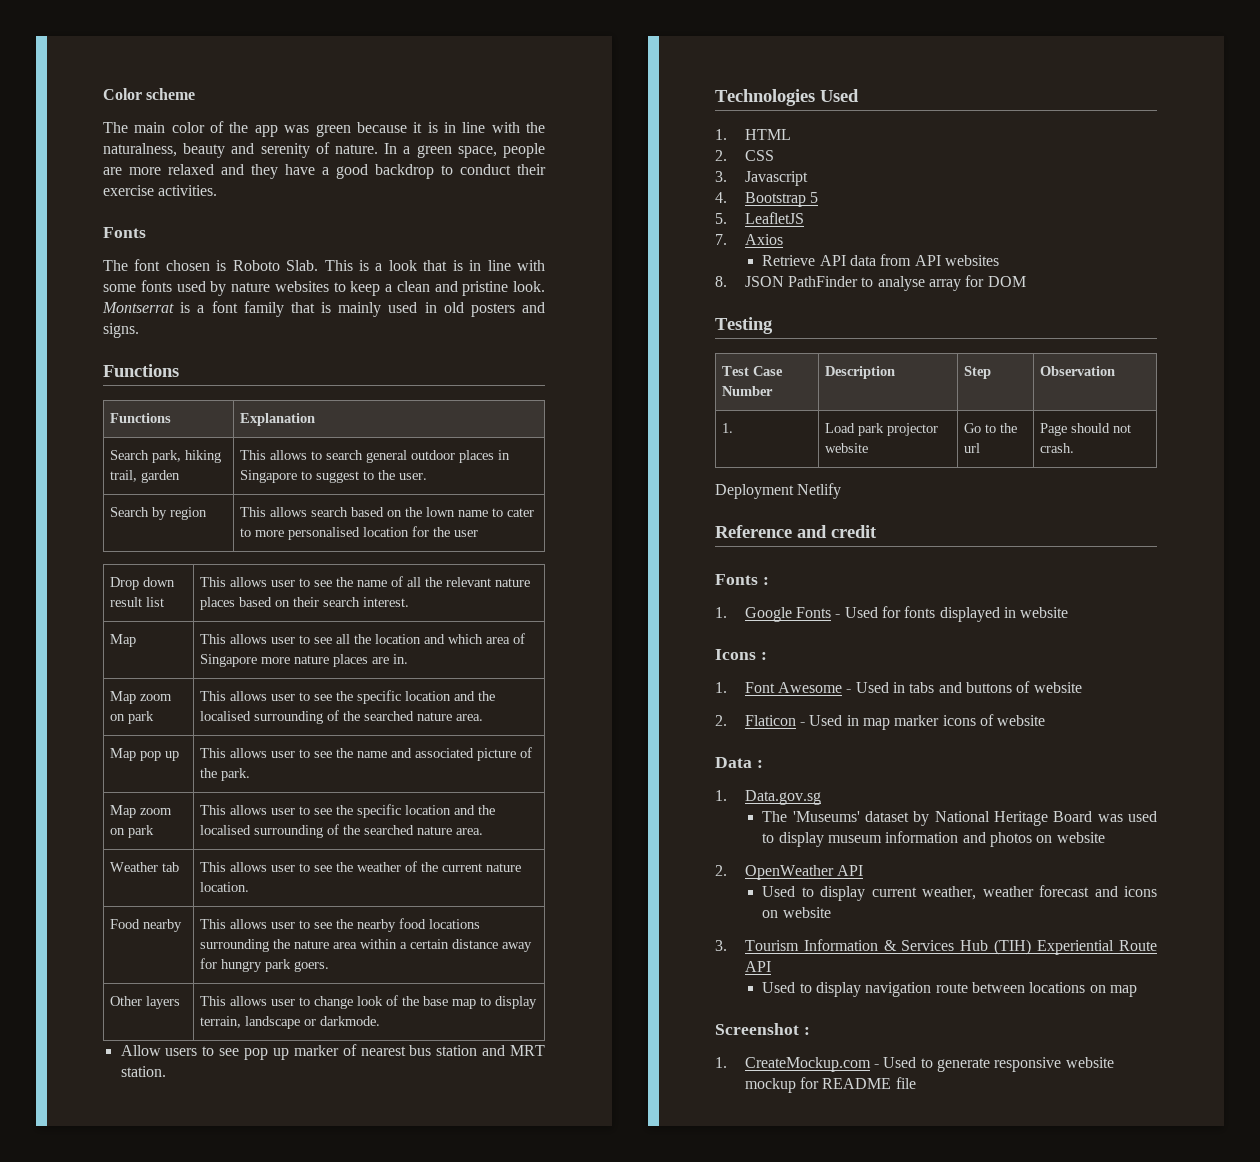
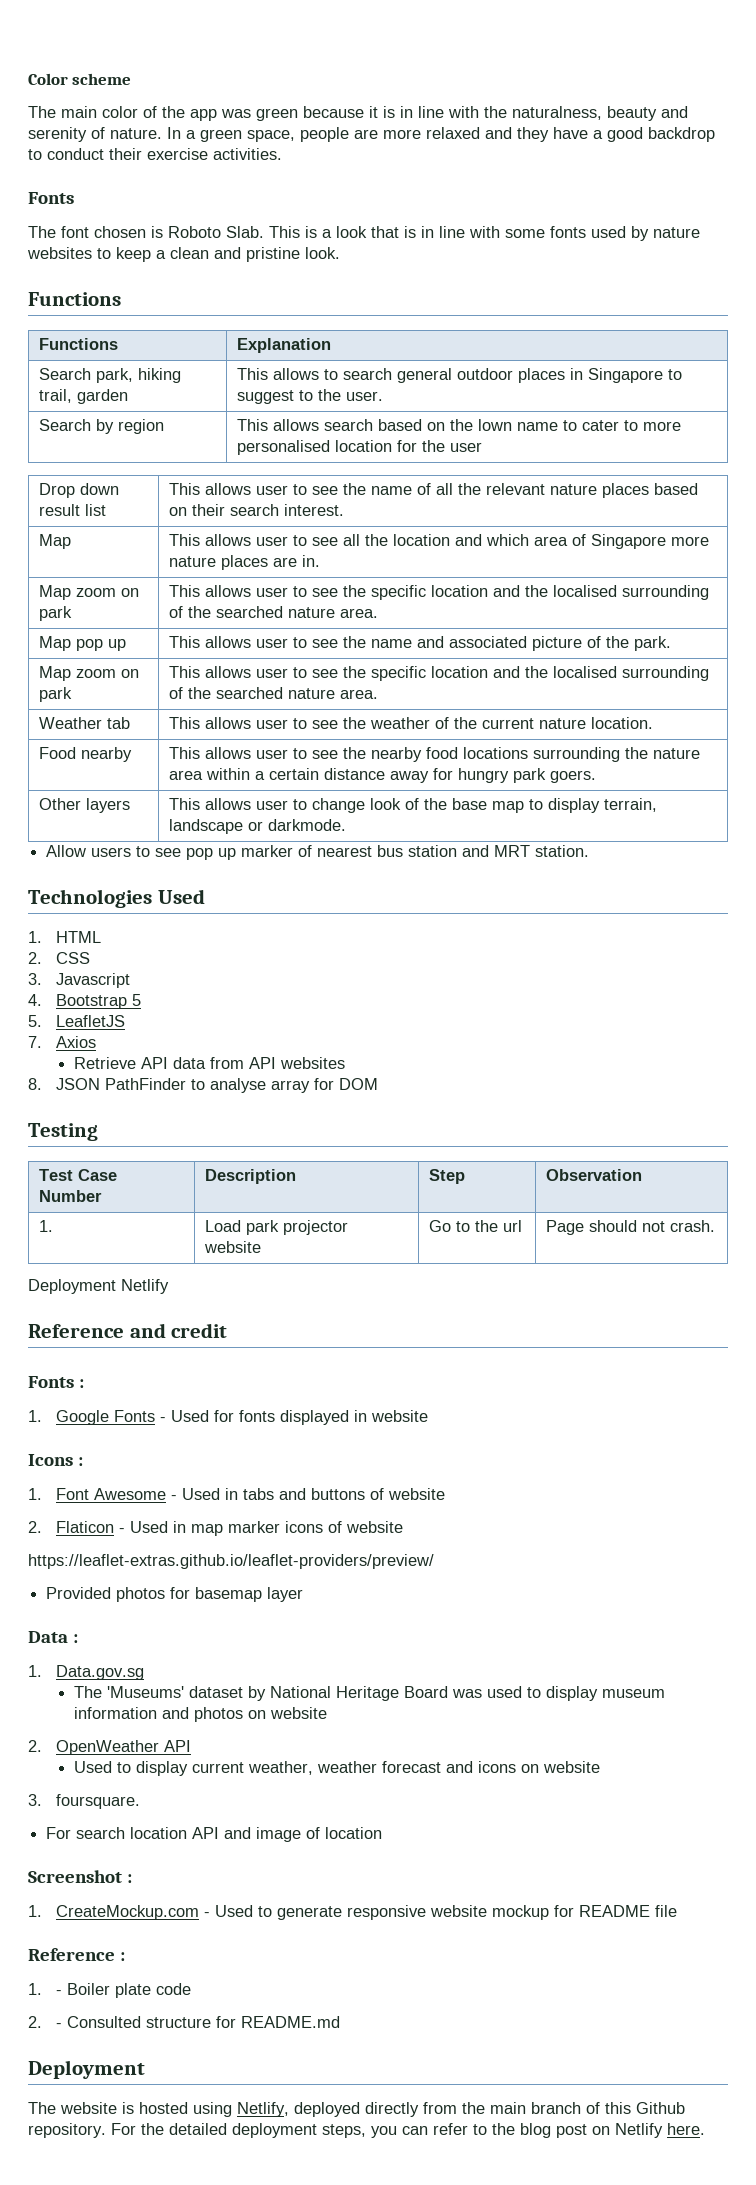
- Montserrat is a font family that is mainly used in old posters and signs.
+ https://leaflet-extras.github.io/leaflet-providers/preview/
+ Provided photos for basemap layer
- 3. Tourism Information & Services Hub (TIH) Experiential Route API
- Used to display navigation route between locations on map
+ 3. foursquare.
+ For search location API and image of location
+ Reference :
+ 1. - Boiler plate code
+ 2. - Consulted structure for README.md
+ Deployment
+ The website is hosted using Netlify, deployed directly from the main branch of this Github repository. For the detailed deployment steps, you can refer to the blog post on Netlify here.

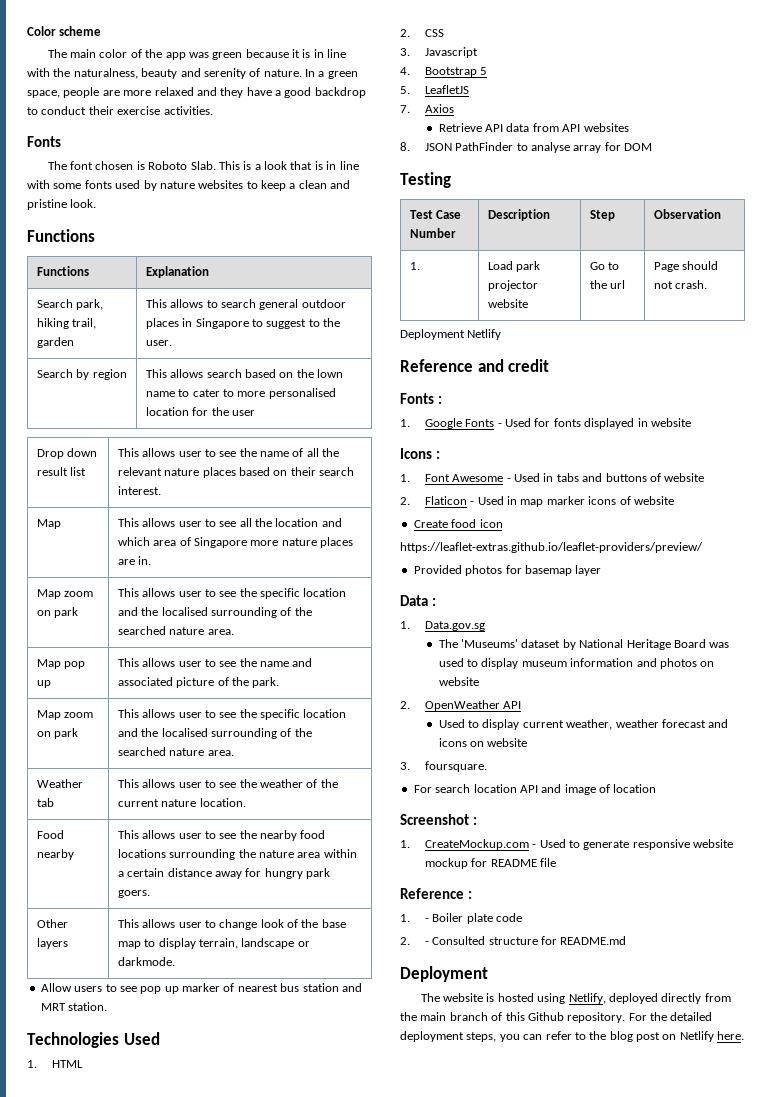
+ Create food icon

